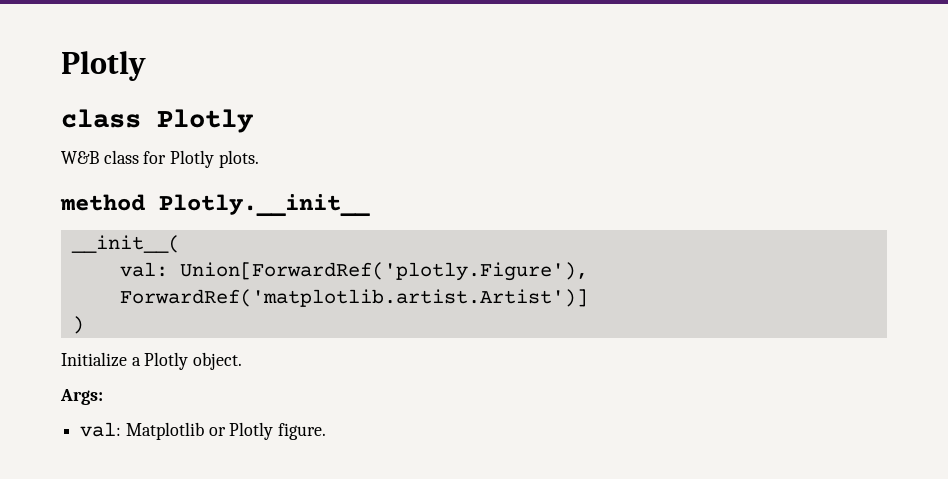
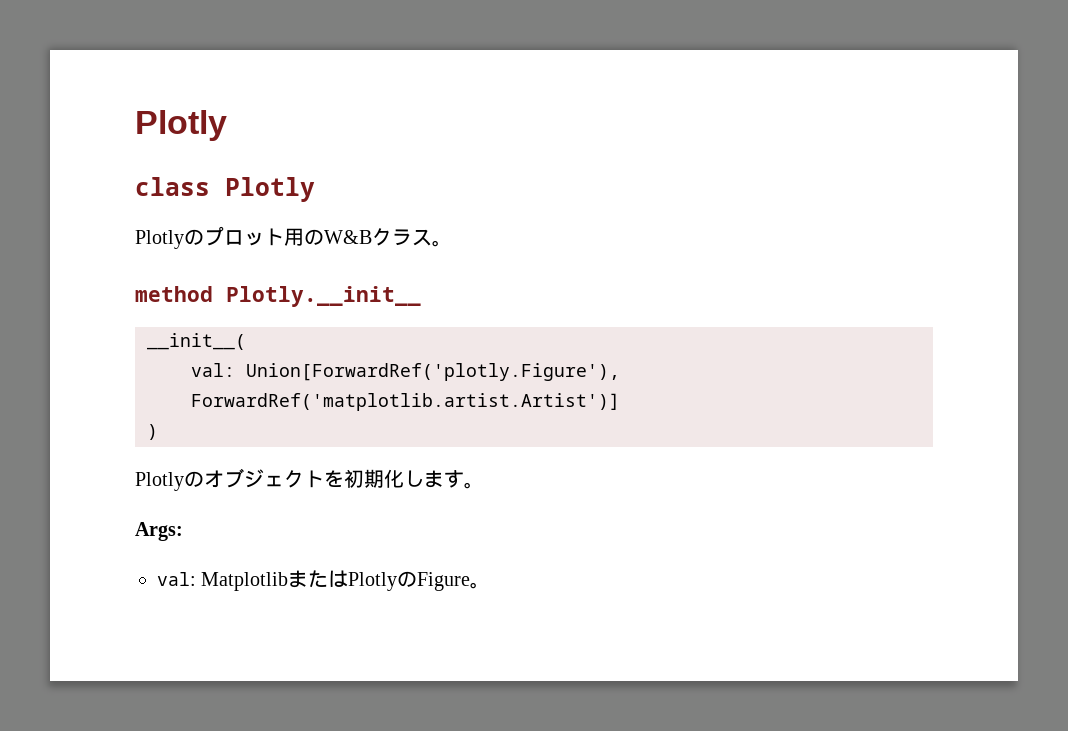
- W&B class for Plotly plots.
+ Plotlyのプロット用のW&Bクラス。
- Initialize a Plotly object.
+ Plotlyのオブジェクトを初期化します。
- val: Matplotlib or Plotly figure.
+ val: MatplotlibまたはPlotlyのFigure。

